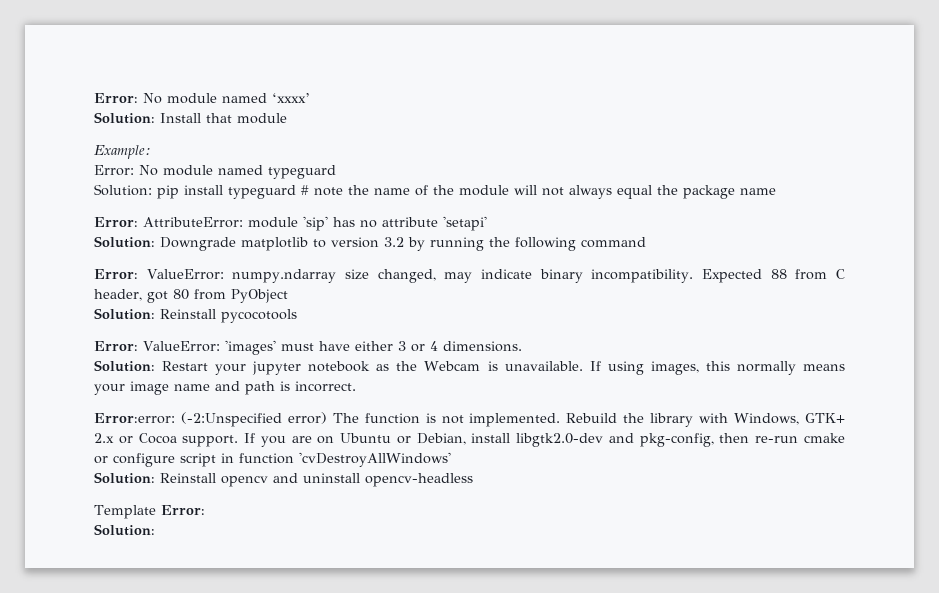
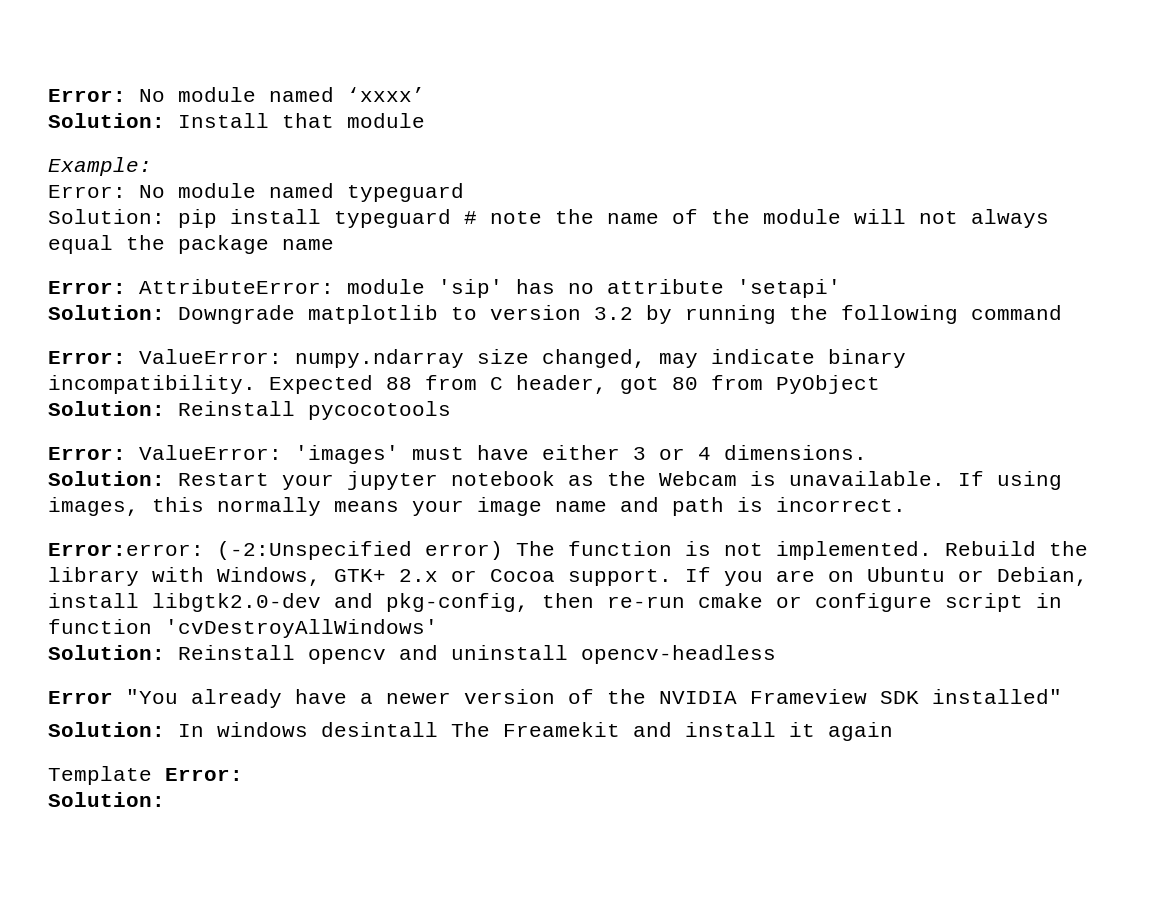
+ Error "You already have a newer version of the NVIDIA Frameview SDK installed"
+ Solution: In windows desintall The Freamekit and install it again

